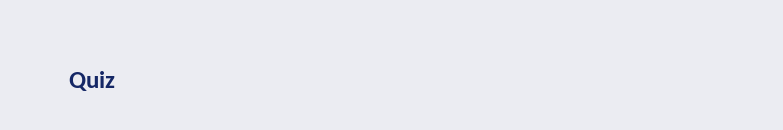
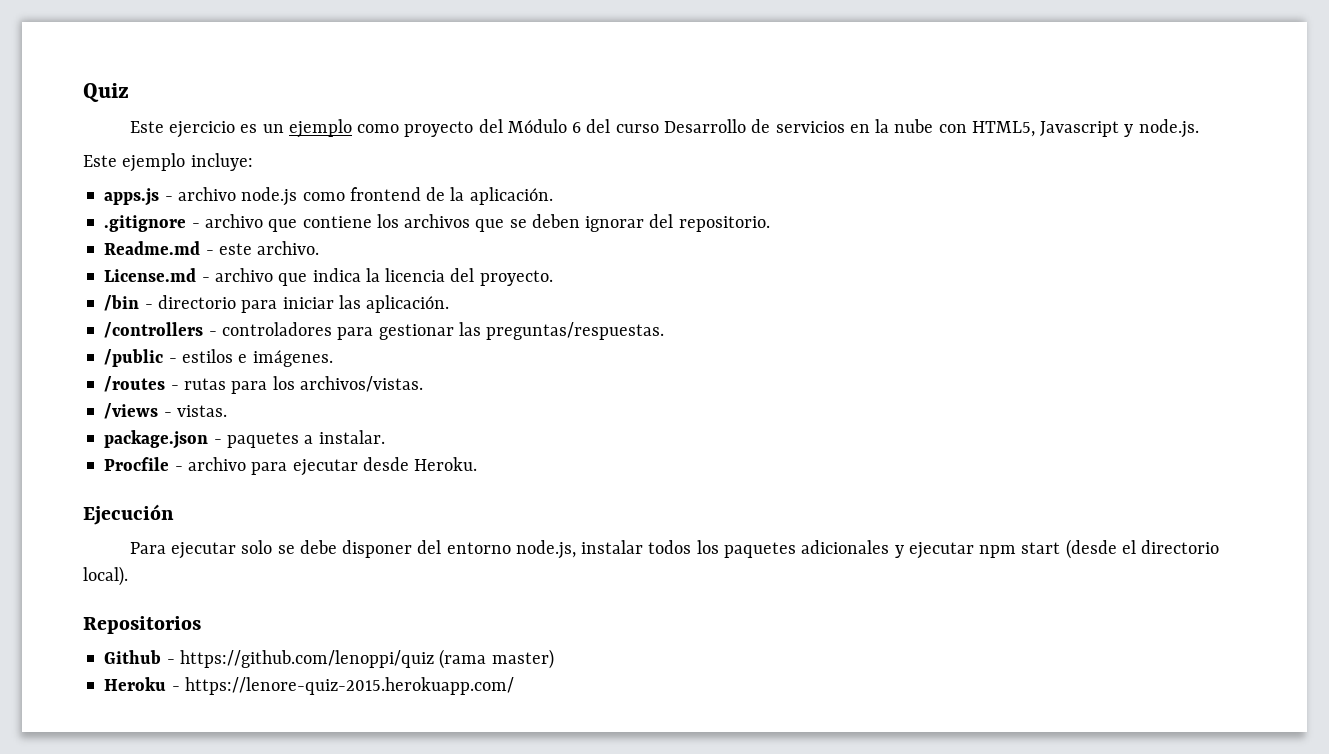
+ Este ejercicio es un ejemplo como proyecto del Módulo 6 del curso Desarrollo de servicios en la nube con HTML5, Javascript y node.js.
+ Este ejemplo incluye:
+ apps.js - archivo node.js como frontend de la aplicación.
+ .gitignore - archivo que contiene los archivos que se deben ignorar del repositorio.
+ Readme.md - este archivo.
+ License.md - archivo que indica la licencia del proyecto.
+ /bin - directorio para iniciar las aplicación.
+ /controllers - controladores para gestionar las preguntas/respuestas.
+ /public - estilos e imágenes.
+ /routes - rutas para los archivos/vistas.
+ /views - vistas.
+ package.json - paquetes a instalar.
+ Procfile - archivo para ejecutar desde Heroku.
+ Ejecución
+ Para ejecutar solo se debe disponer del entorno node.js, instalar todos los paquetes adicionales y ejecutar npm start (desde el directorio local).
+ Repositorios
+ Github - https://github.com/lenoppi/quiz (rama master)
+ Heroku - https://lenore-quiz-2015.herokuapp.com/

